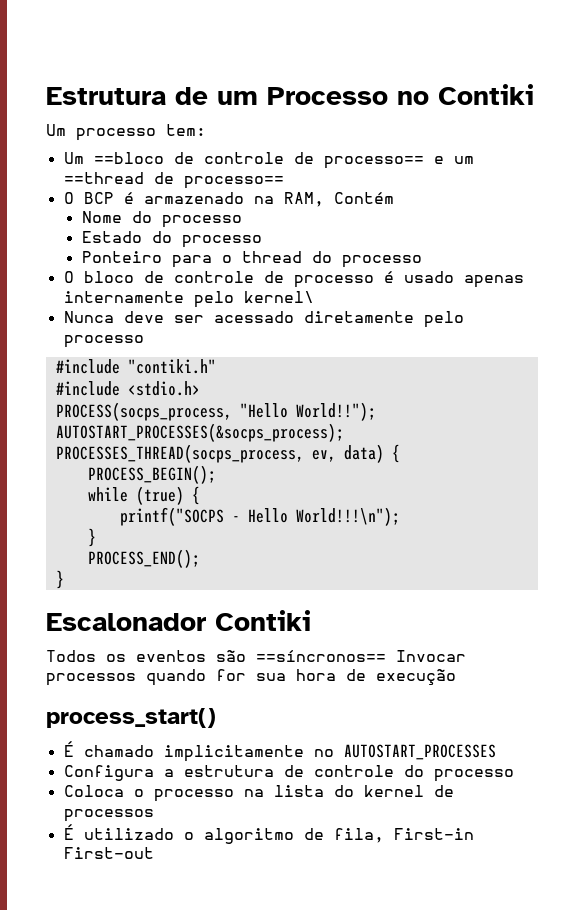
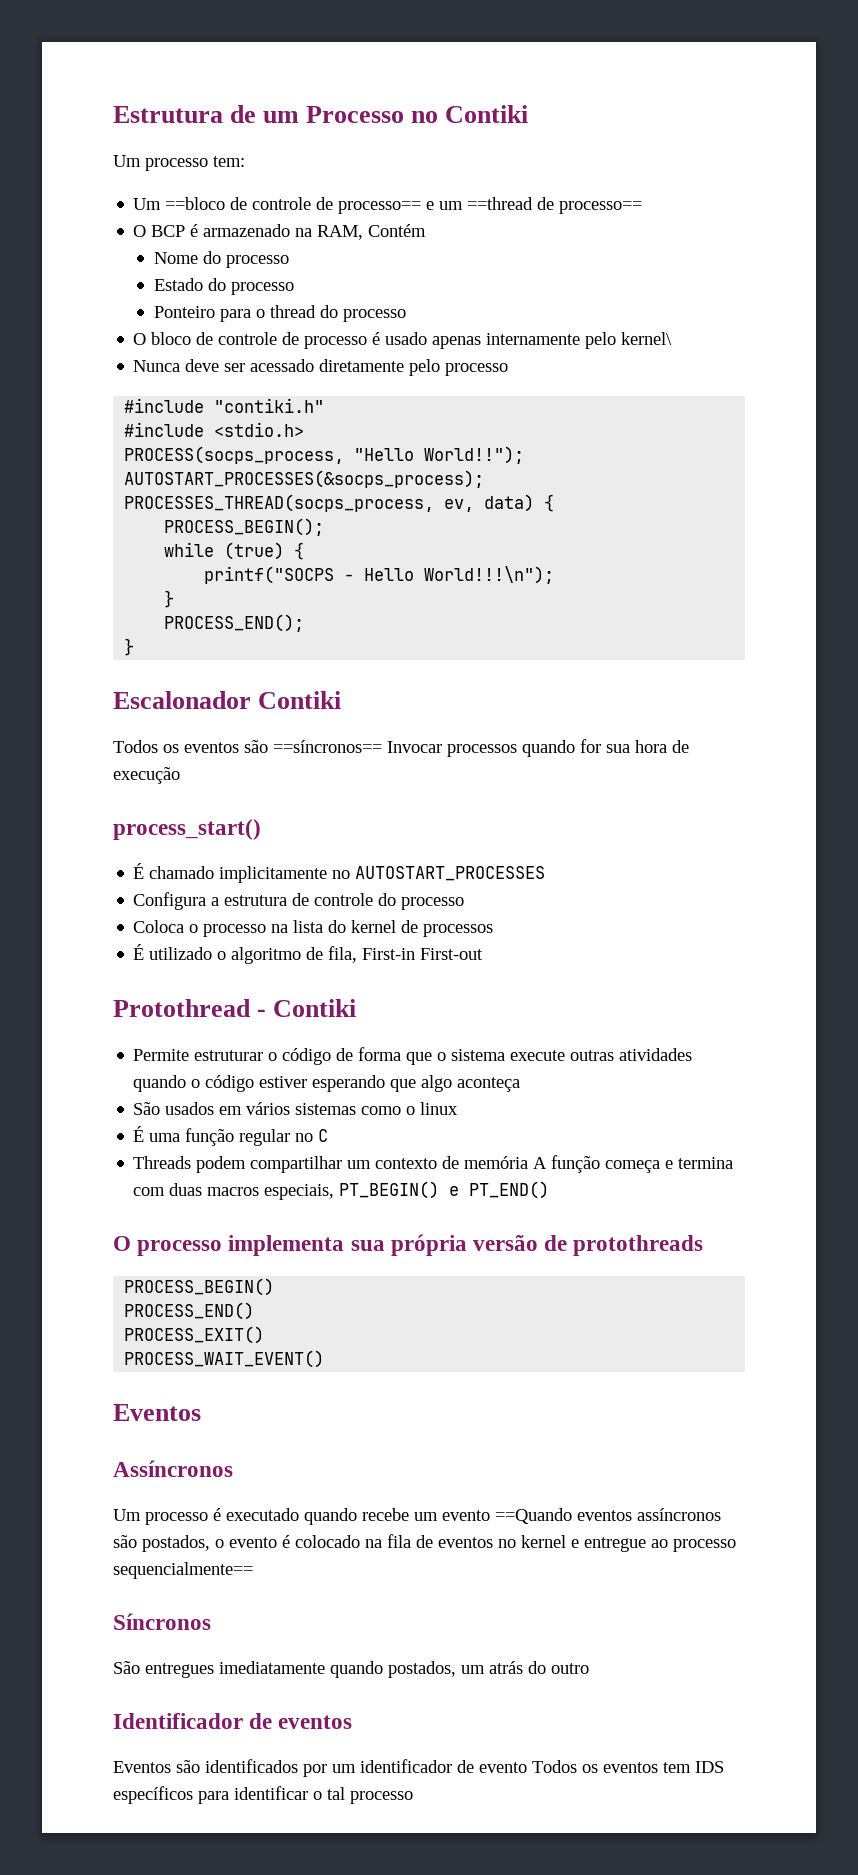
+ Protothread - Contiki
+ Permite estruturar o código de forma que o sistema execute outras atividades quando o código estiver esperando que algo aconteça
+ São usados em vários sistemas como o linux
+ É uma função regular no C
+ Threads podem compartilhar um contexto de memória A função começa e termina com duas macros especiais, PT_BEGIN() e PT_END()
+ O processo implementa sua própria versão de protothreads
+ PROCESS_BEGIN()
+ PROCESS_END()
+ PROCESS_EXIT()
+ PROCESS_WAIT_EVENT()
+ Eventos
+ Assíncronos
+ Um processo é executado quando recebe um evento ==Quando eventos assíncronos são postados, o evento é colocado na fila de eventos no kernel e entregue ao processo sequencialmente==
+ Síncronos
+ São entregues imediatamente quando postados, um atrás do outro
+ Identificador de eventos
+ Eventos são identificados por um identificador de evento Todos os eventos tem IDS específicos para identificar o tal processo

